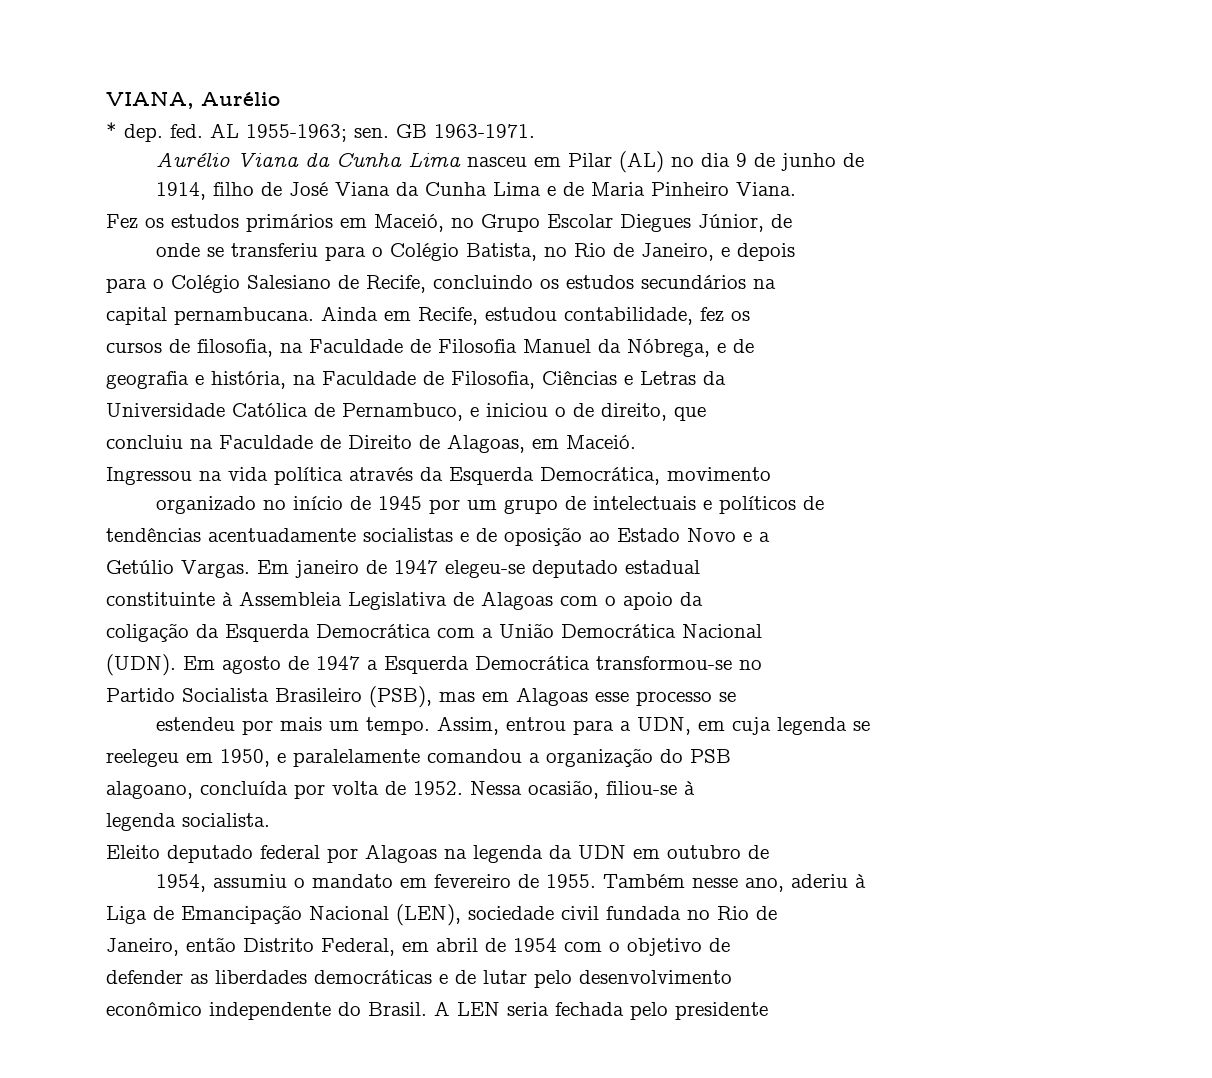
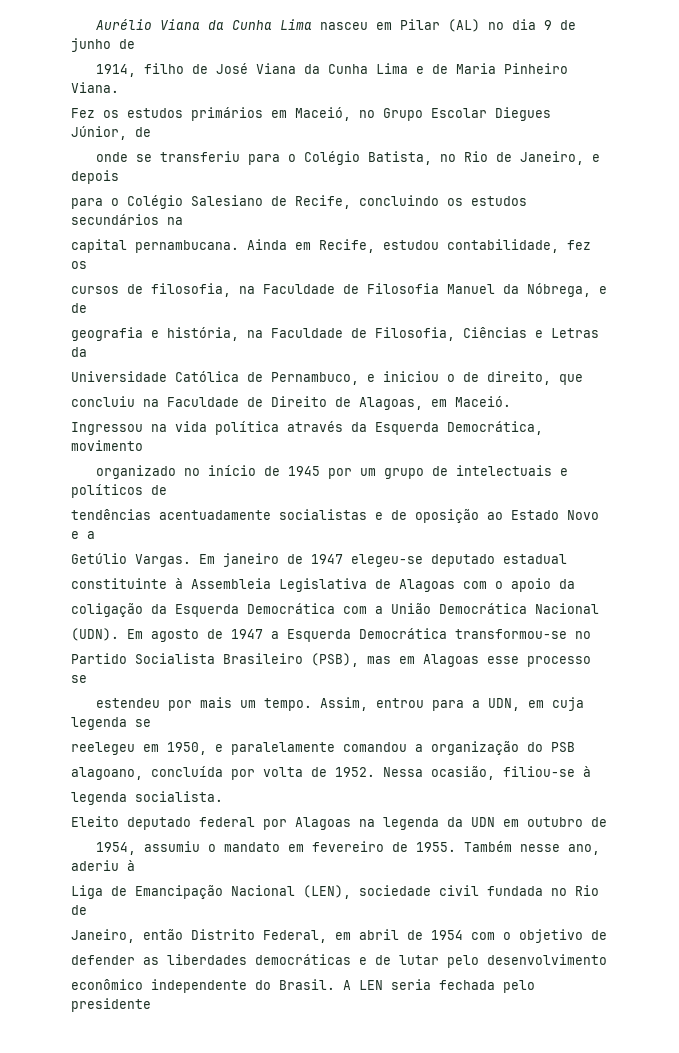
- VIANA, Aurélio
- * dep. fed. AL 1955-1963; sen. GB 1963-1971.

